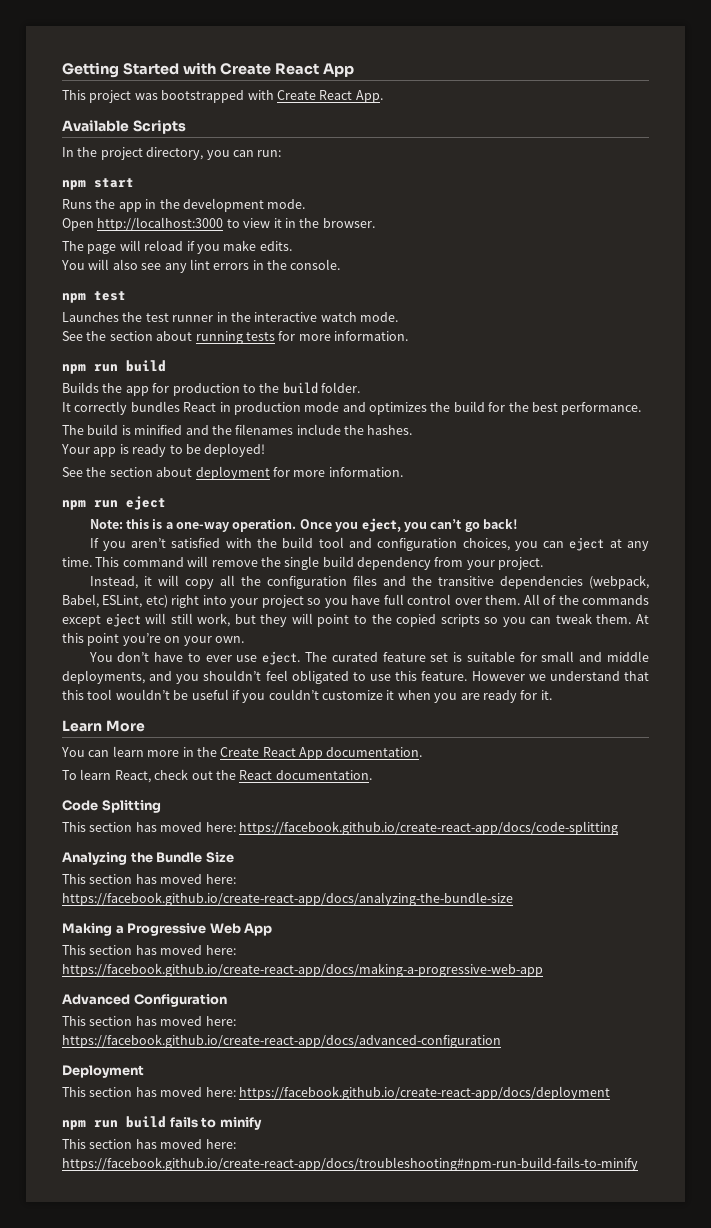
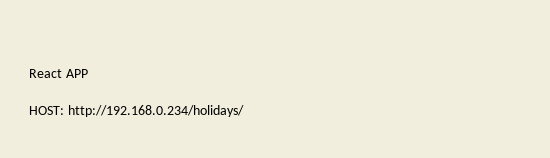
- Getting Started with Create React App
- This project was bootstrapped with Create React App.
- Available Scripts
- In the project directory, you can run:
- npm start
- Runs the app in the development mode.
- Open http://localhost:3000 to view it in the browser.
- The page will reload if you make edits.
- You will also see any lint errors in the console.
- npm test
- Launches the test runner in the interactive watch mode.
- See the section about running tests for more information.
- npm run build
- Builds the app for production to the build folder.
- It correctly bundles React in production mode and optimizes the build for the best performance.
- The build is minified and the filenames include the hashes.
- Your app is ready to be deployed!
- See the section about deployment for more information.
- npm run eject
- Note: this is a one-way operation. Once you eject, you can’t go back!
- If you aren’t satisfied with the build tool and configuration choices, you can eject at any time. This command will remove the single build dependency from your project.
- Instead, it will copy all the configuration files and the transitive dependencies (webpack, Babel, ESLint, etc) right into your project so you have full control over them. All of the commands except eject will still work, but they will point to the copied scripts so you can tweak them. At this point you’re on your own.
- You don’t have to ever use eject. The curated feature set is suitable for small and middle deployments, and you shouldn’t feel obligated to use this feature. However we understand that this tool wouldn’t be useful if you couldn’t customize it when you are ready for it.
- Learn More
- You can learn more in the Create React App documentation.
- To learn React, check out the React documentation.
- Code Splitting
- This section has moved here: https://facebook.github.io/create-react-app/docs/code-splitting
- Analyzing the Bundle Size
- This section has moved here: https://facebook.github.io/create-react-app/docs/analyzing-the-bundle-size
- Making a Progressive Web App
- This section has moved here: https://facebook.github.io/create-react-app/docs/making-a-progressive-web-app
- Advanced Configuration
- This section has moved here: https://facebook.github.io/create-react-app/docs/advanced-configuration
- Deployment
- This section has moved here: https://facebook.github.io/create-react-app/docs/deployment
- npm run build fails to minify
- This section has moved here: https://facebook.github.io/create-react-app/docs/troubleshooting#npm-run-build-fails-to-minify
+ React APP
+ HOST: http://192.168.0.234/holidays/

